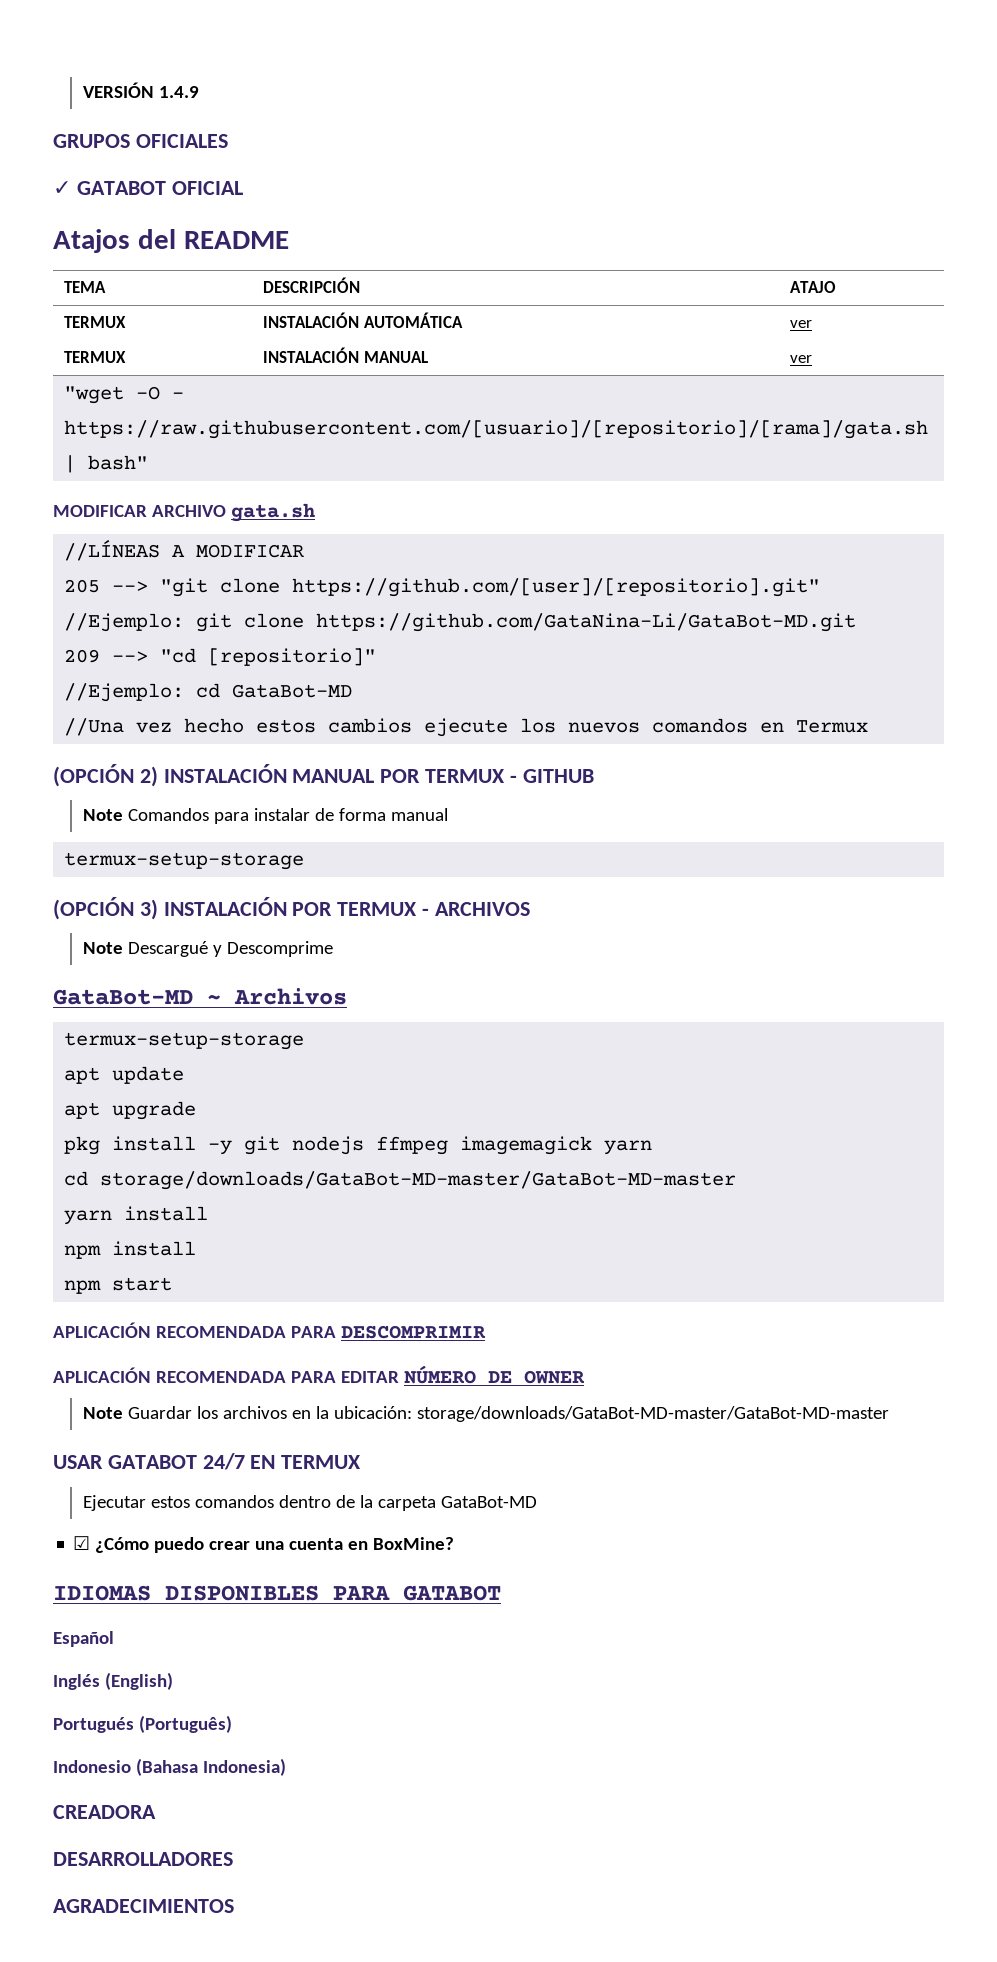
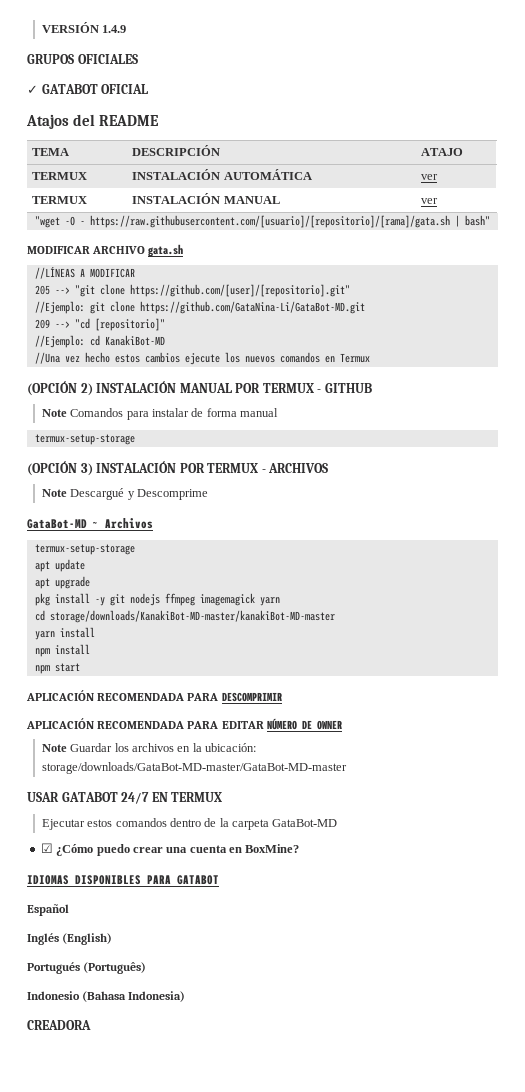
- //Ejemplo: cd GataBot-MD
+ //Ejemplo: cd KanakiBot-MD
- cd storage/downloads/GataBot-MD-master/GataBot-MD-master
+ cd storage/downloads/KanakiBot-MD-master/kanakiBot-MD-master
- DESARROLLADORES
- AGRADECIMIENTOS

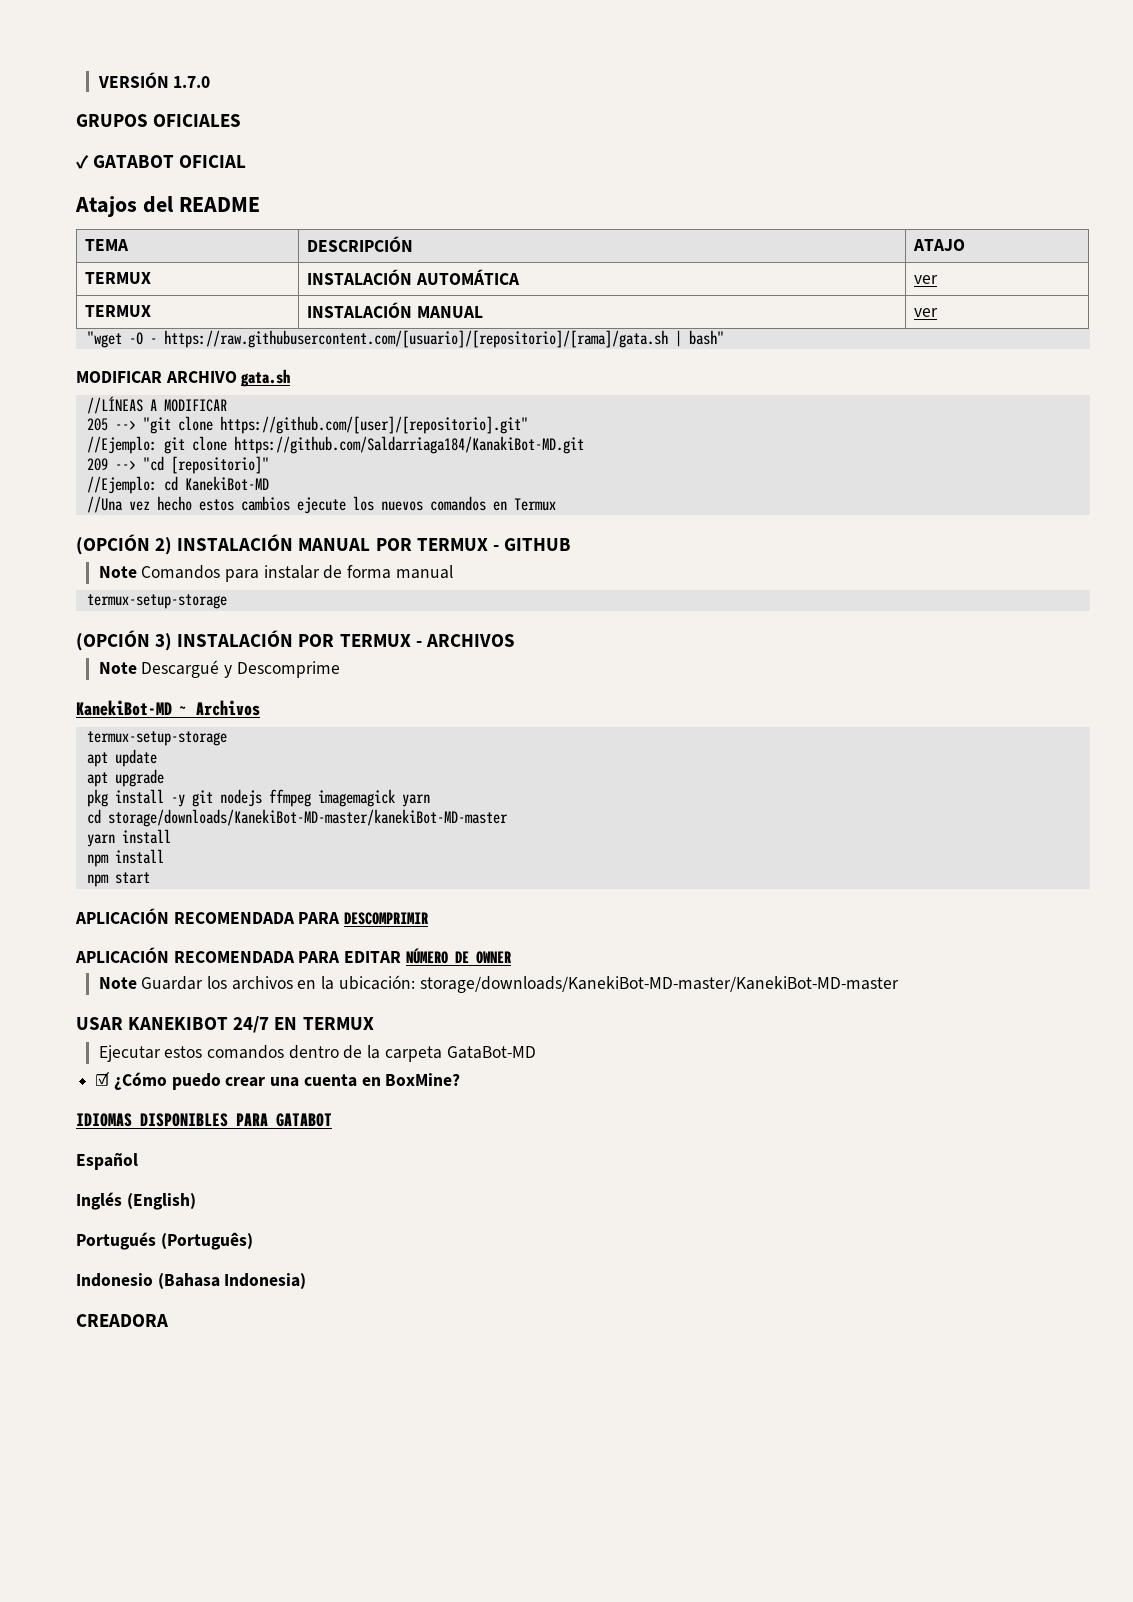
- VERSIÓN 1.4.9
+ VERSIÓN 1.7.0
- //Ejemplo: git clone https://github.com/GataNina-Li/GataBot-MD.git
+ //Ejemplo: git clone https://github.com/Saldarriaga184/KanakiBot-MD.git
- //Ejemplo: cd KanakiBot-MD
+ //Ejemplo: cd KanekiBot-MD
- GataBot-MD ~ Archivos
+ KanekiBot-MD ~ Archivos
- cd storage/downloads/KanakiBot-MD-master/kanakiBot-MD-master
+ cd storage/downloads/KanekiBot-MD-master/kanekiBot-MD-master
- Note Guardar los archivos en la ubicación: storage/downloads/GataBot-MD-master/GataBot-MD-master
+ Note Guardar los archivos en la ubicación: storage/downloads/KanekiBot-MD-master/KanekiBot-MD-master
- USAR GATABOT 24/7 EN TERMUX
+ USAR KANEKIBOT 24/7 EN TERMUX

